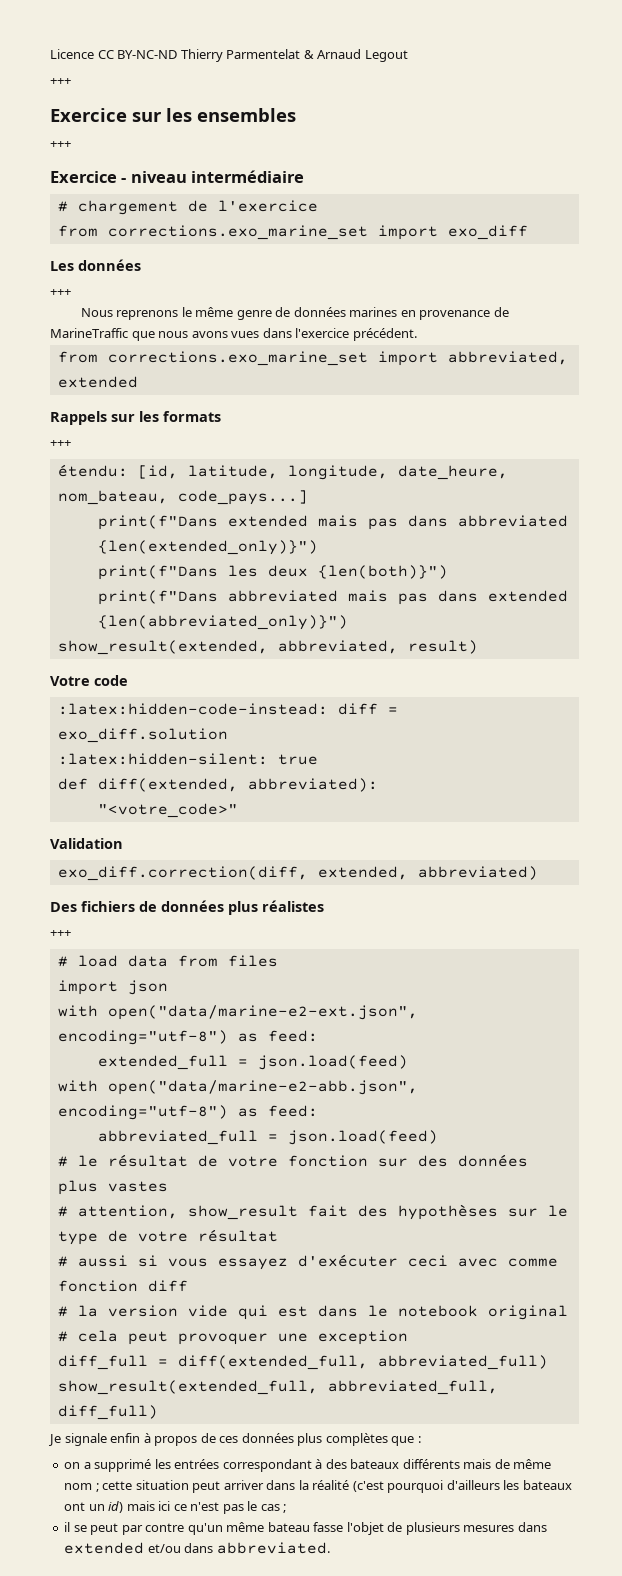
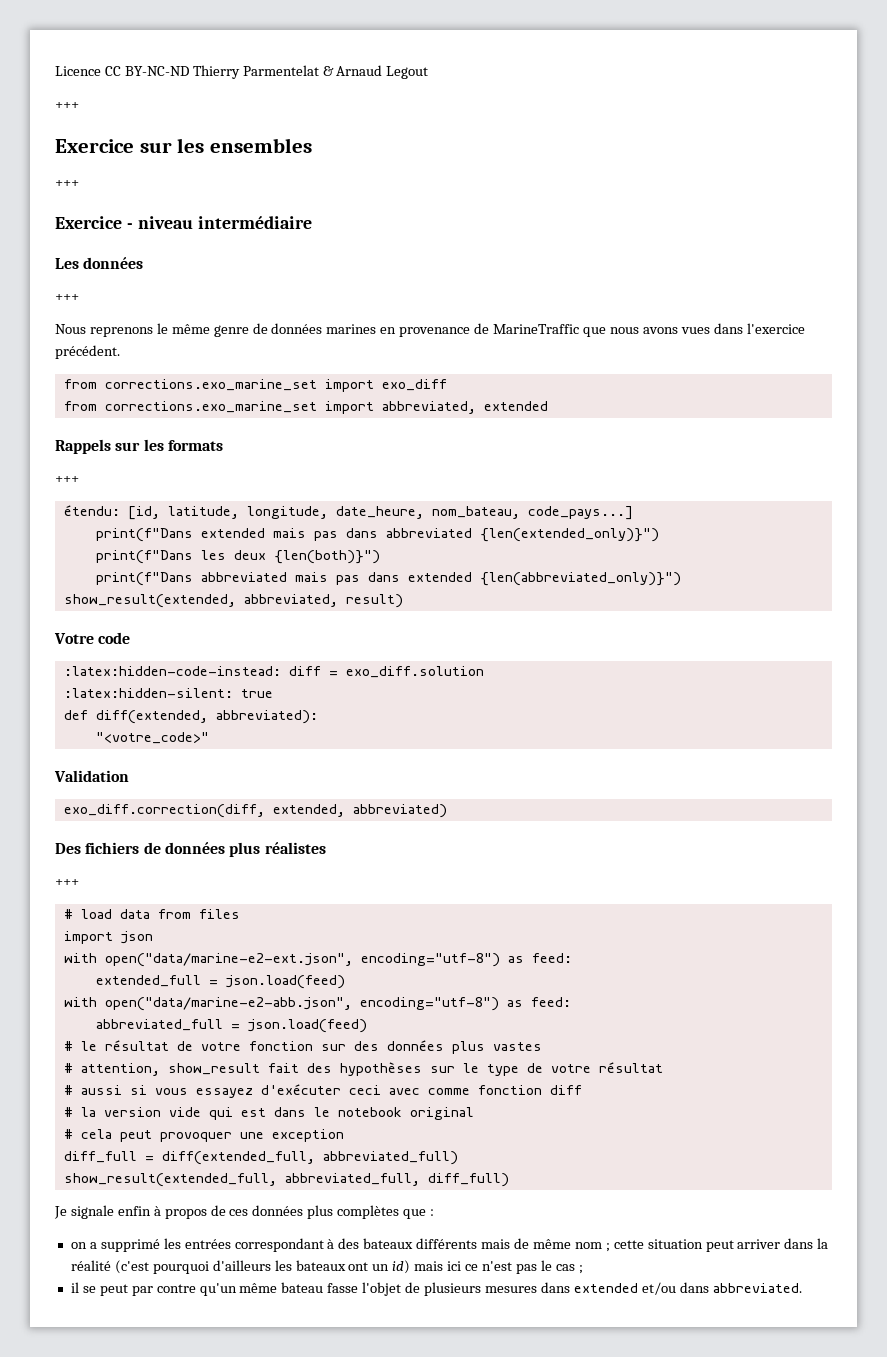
- # chargement de l'exercice
- from corrections.exo_marine_set import exo_diff
+ from corrections.exo_marine_set import exo_diff

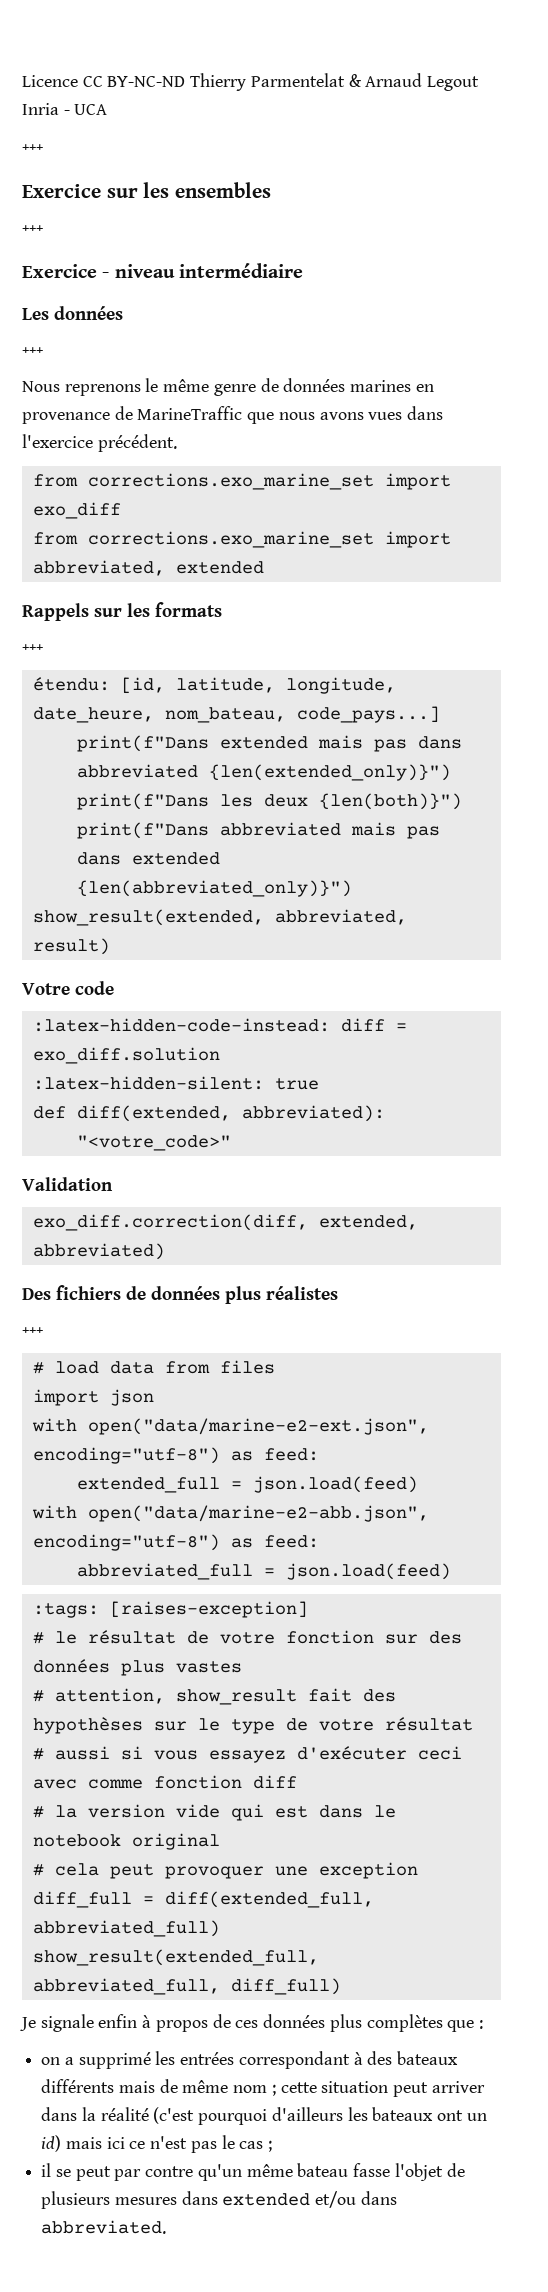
- Licence CC BY-NC-ND Thierry Parmentelat & Arnaud Legout
+ Licence CC BY-NC-ND Thierry Parmentelat & Arnaud Legout Inria - UCA
- :latex:hidden-code-instead: diff = exo_diff.solution
+ :latex-hidden-code-instead: diff = exo_diff.solution
- :latex:hidden-silent: true
+ :latex-hidden-silent: true
+ :tags: [raises-exception]

